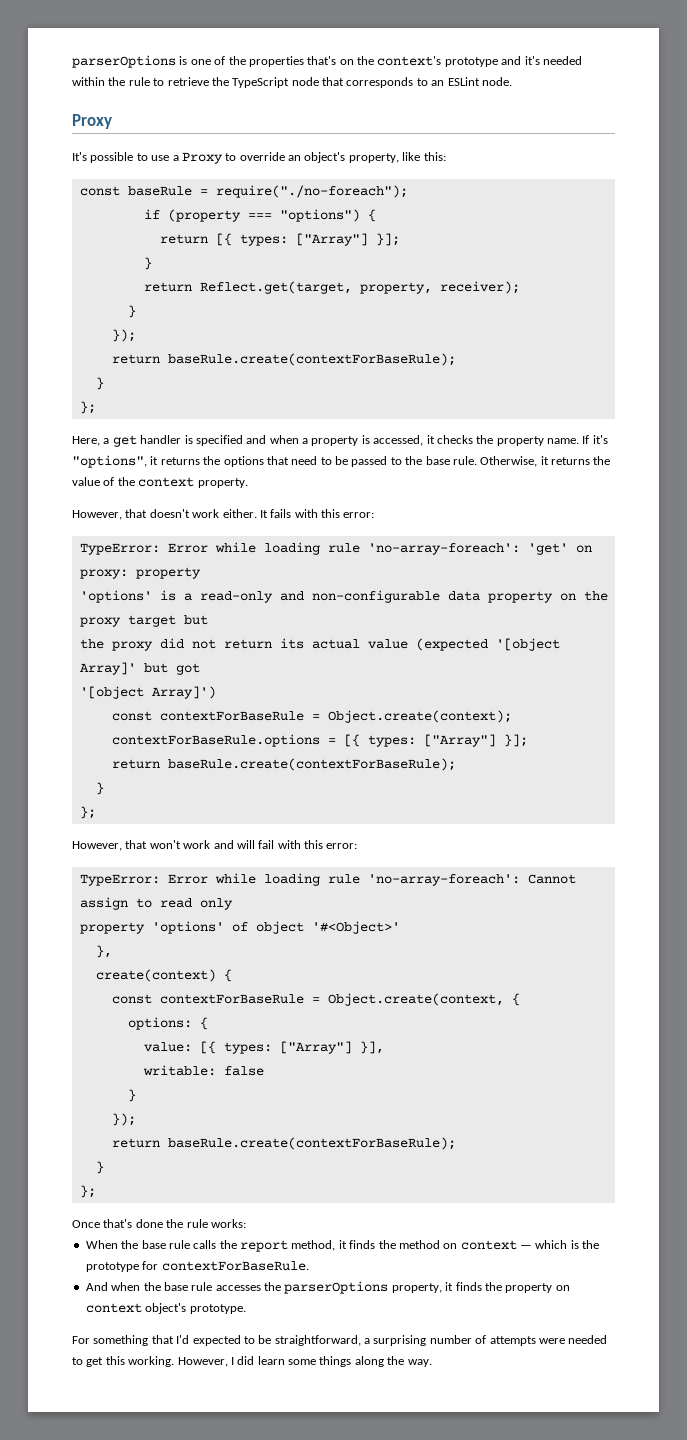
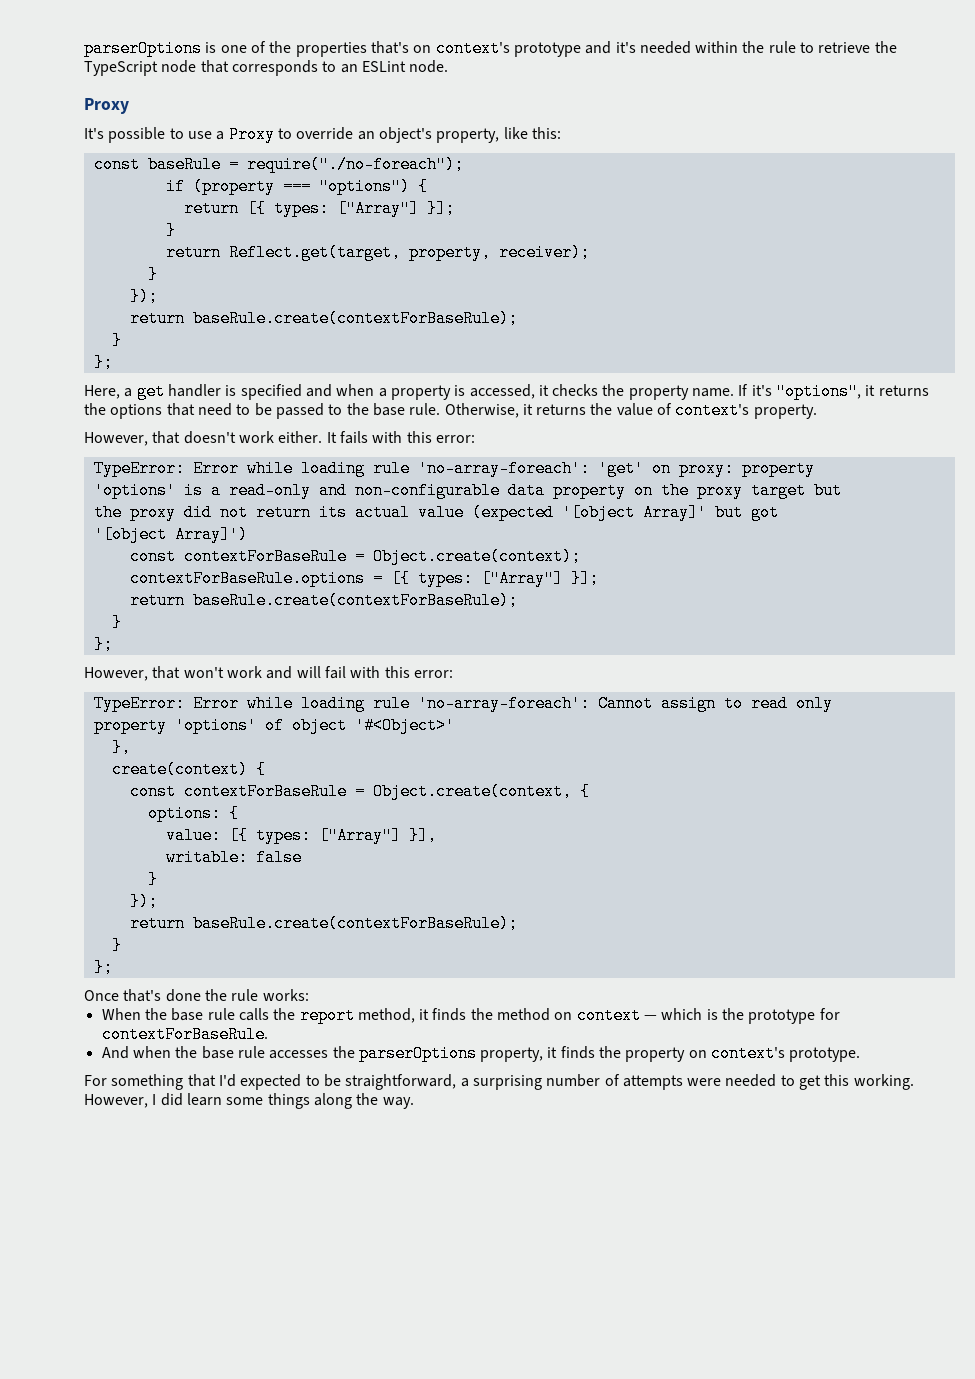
- parserOptions is one of the properties that's on the context's prototype and it's needed within the rule to retrieve the TypeScript node that corresponds to an ESLint node.
+ parserOptions is one of the properties that's on context's prototype and it's needed within the rule to retrieve the TypeScript node that corresponds to an ESLint node.
- Otherwise, it returns the value of the context property.
+ Otherwise, it returns the value of context's property.
- And when the base rule accesses the parserOptions property, it finds the property on context object's prototype.
+ And when the base rule accesses the parserOptions property, it finds the property on context's prototype.

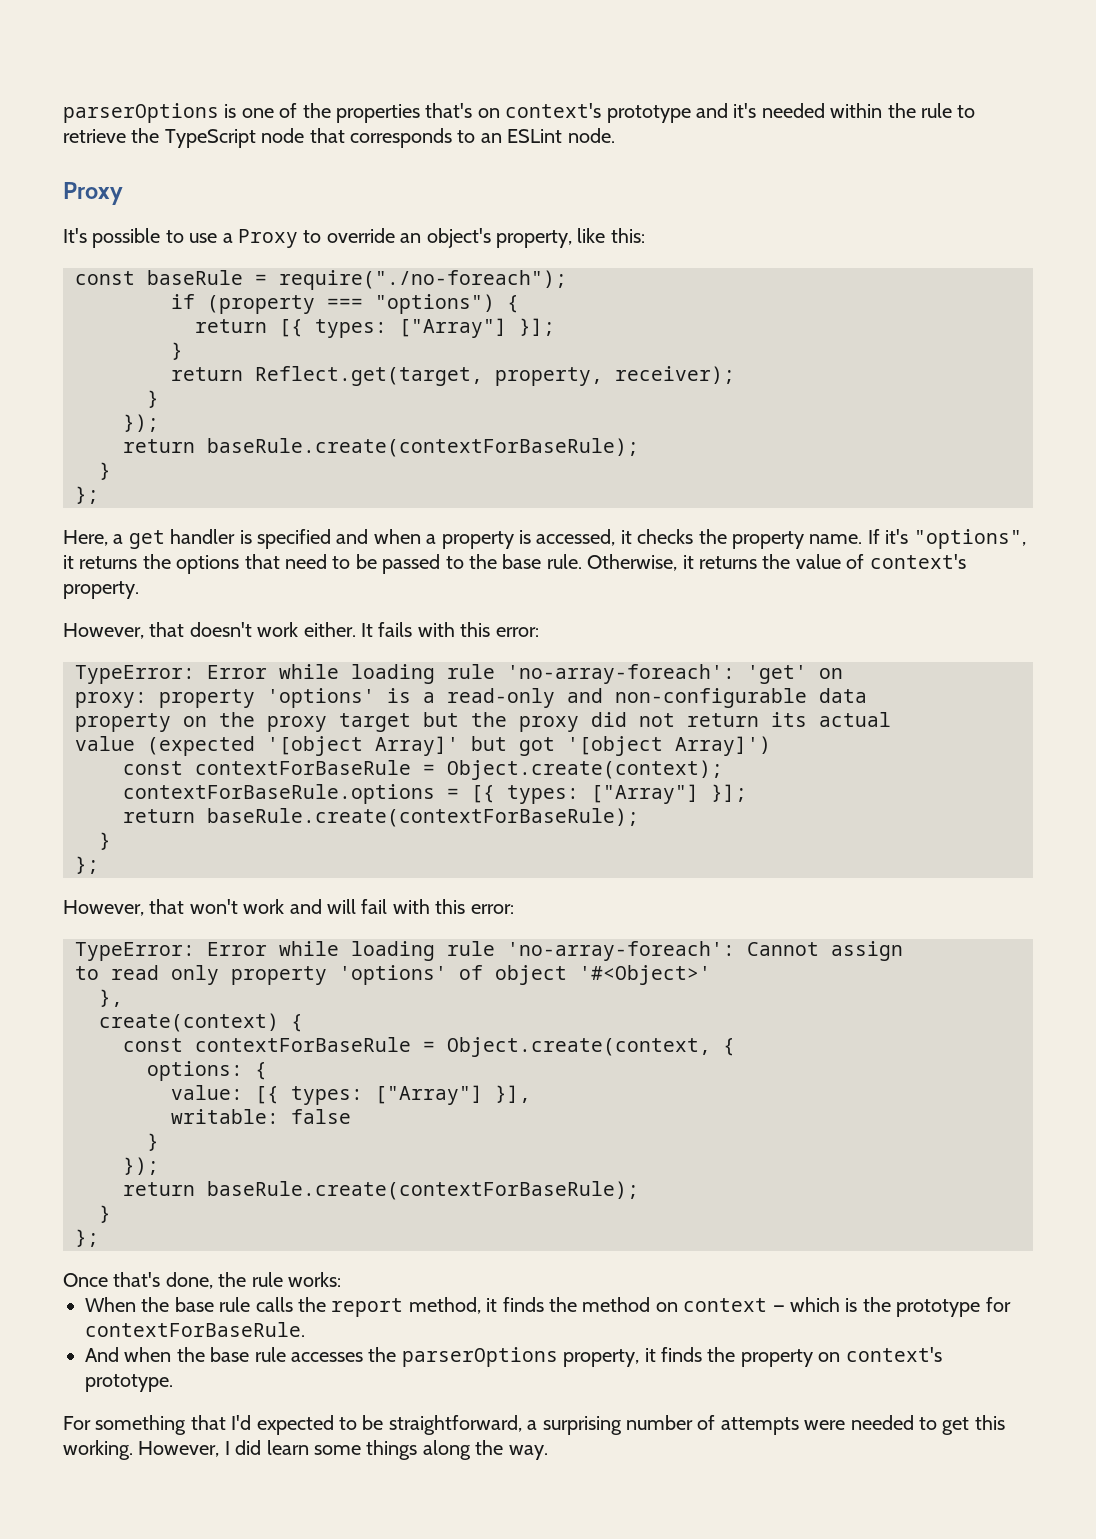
- TypeError: Error while loading rule 'no-array-foreach': 'get' on proxy: property
- 'options' is a read-only and non-configurable data property on the proxy target but
- the proxy did not return its actual value (expected '[object Array]' but got
- '[object Array]')
+ TypeError: Error while loading rule 'no-array-foreach': 'get' on
+ proxy: property 'options' is a read-only and non-configurable data
+ property on the proxy target but the proxy did not return its actual
+ value (expected '[object Array]' but got '[object Array]')
- TypeError: Error while loading rule 'no-array-foreach': Cannot assign to read only
- property 'options' of object '#<Object>'
+ TypeError: Error while loading rule 'no-array-foreach': Cannot assign
+ to read only property 'options' of object '#<Object>'
- Once that's done the rule works:
+ Once that's done, the rule works:

